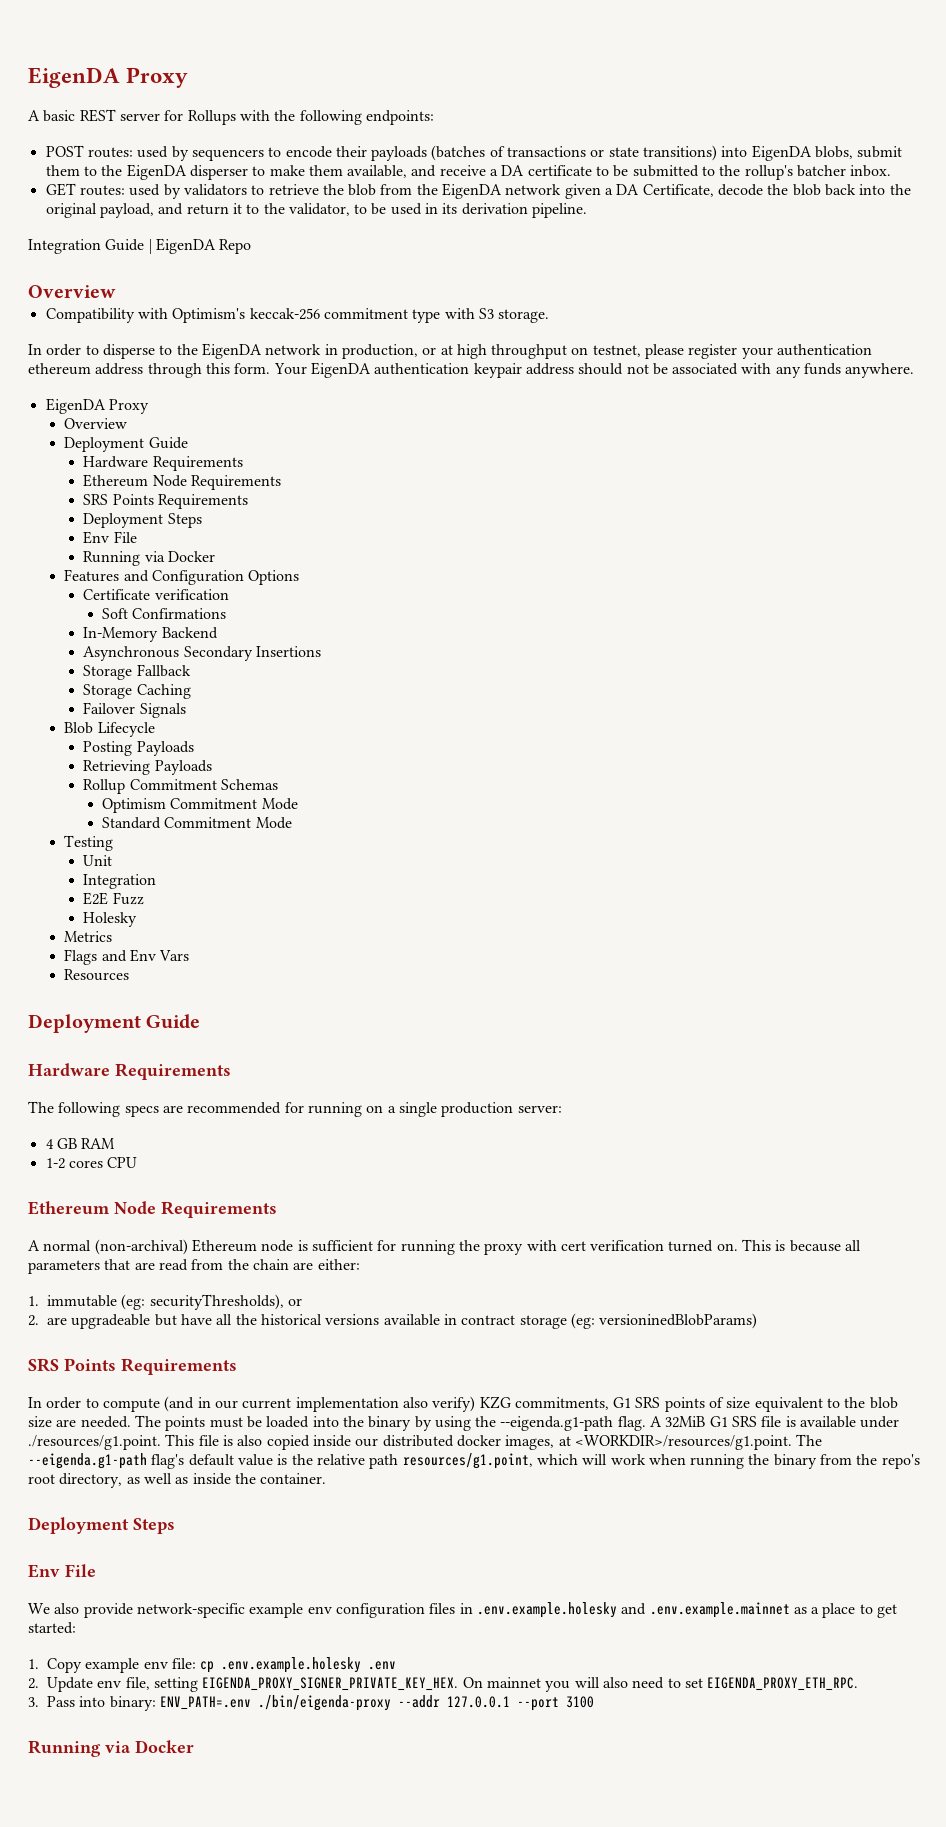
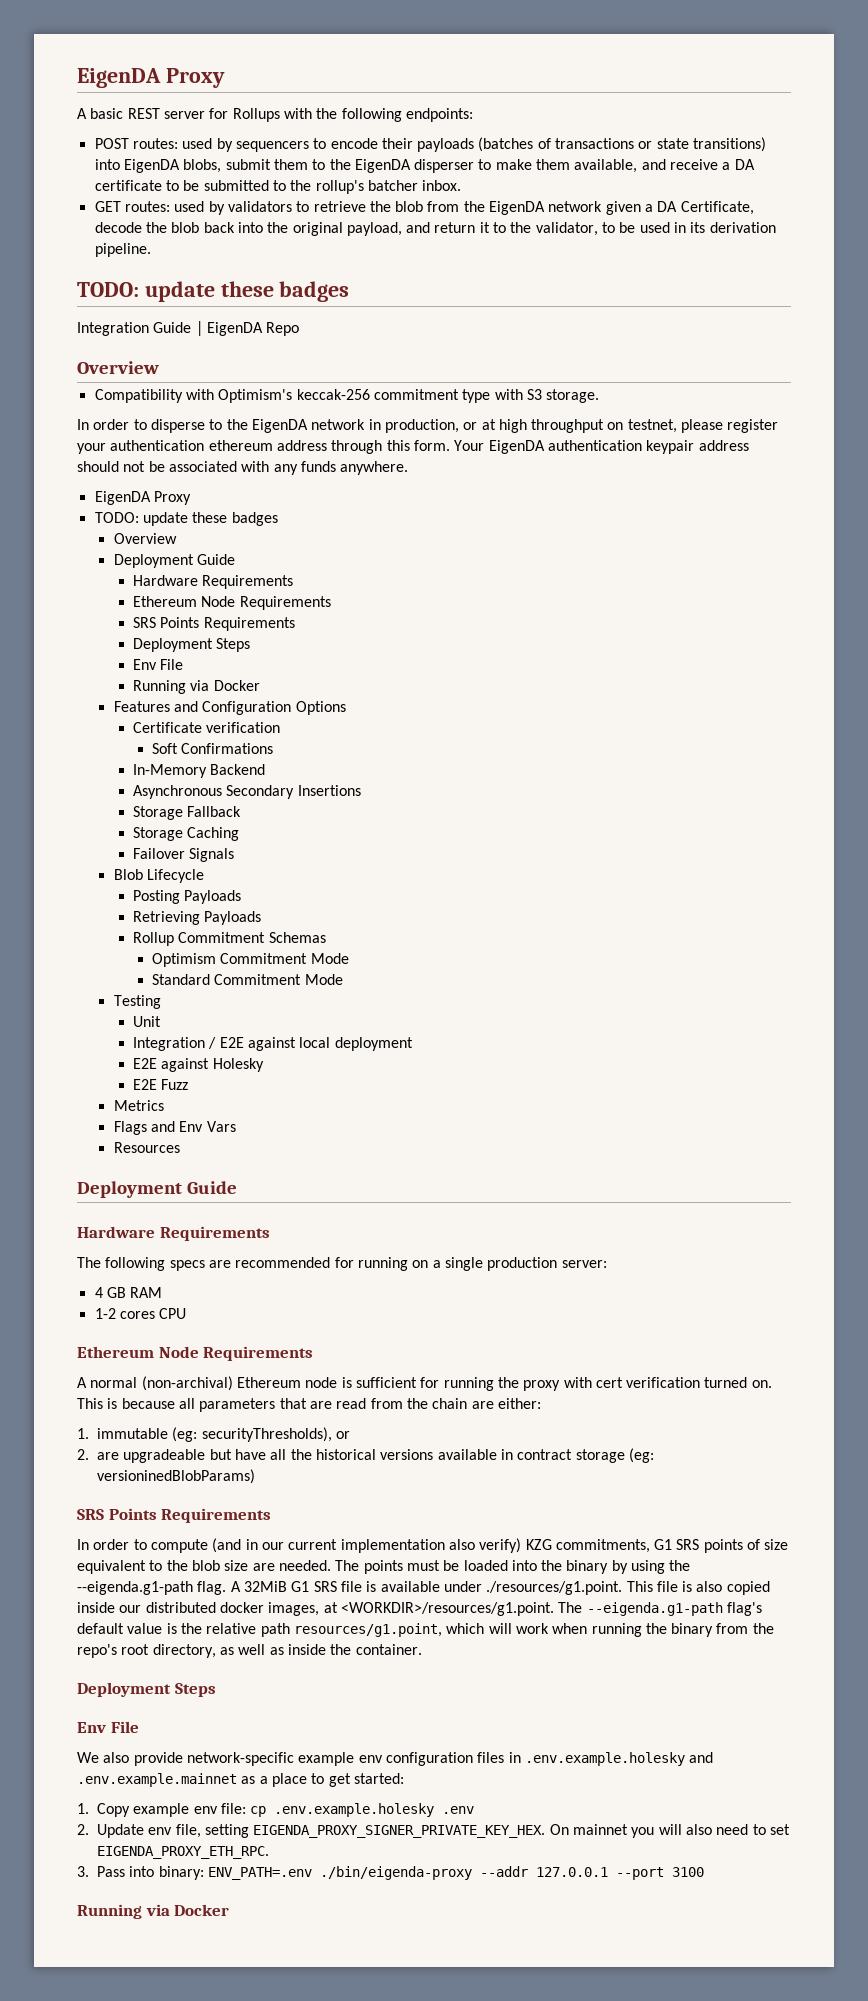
  GET routes: used by validators to retrieve the blob from the EigenDA network given a DA Certificate, decode the blob back into the original payload, and return it to the validator, to be used in its derivation pipeline.
+ TODO: update these badges
  Your EigenDA authentication keypair address should not be associated with any funds anywhere.
  EigenDA Proxy
+ TODO: update these badges
  Unit
- Integration
+ Integration / E2E against local deployment
+ E2E against Holesky
- Holesky

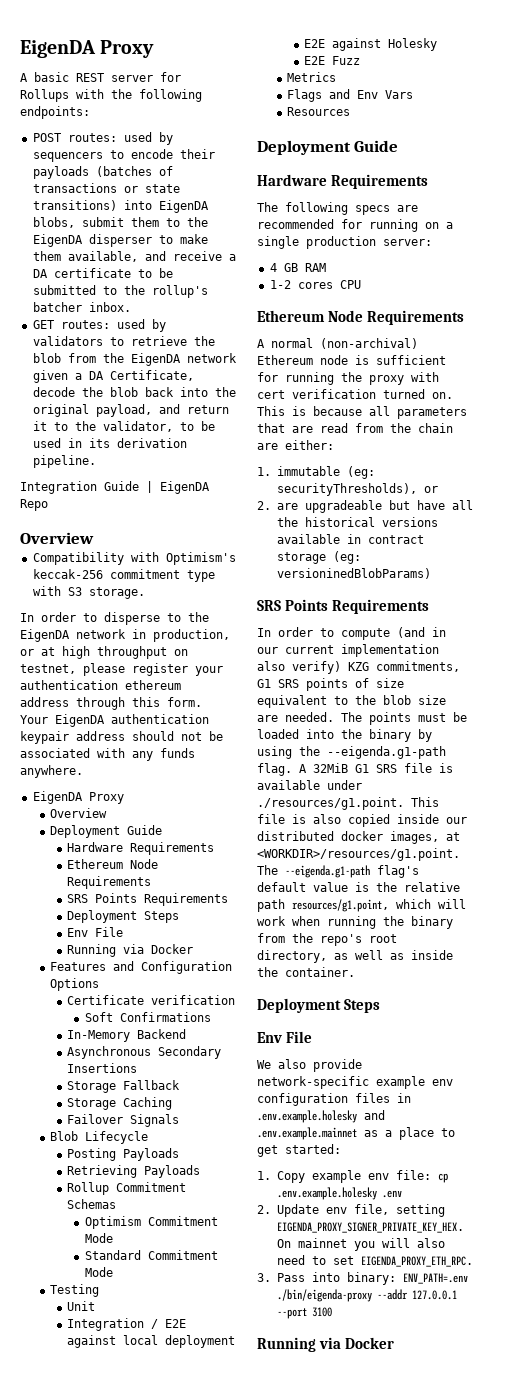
  GET routes: used by validators to retrieve the blob from the EigenDA network given a DA Certificate, decode the blob back into the original payload, and return it to the validator, to be used in its derivation pipeline.
- TODO: update these badges
  Your EigenDA authentication keypair address should not be associated with any funds anywhere.
  EigenDA Proxy
- TODO: update these badges

